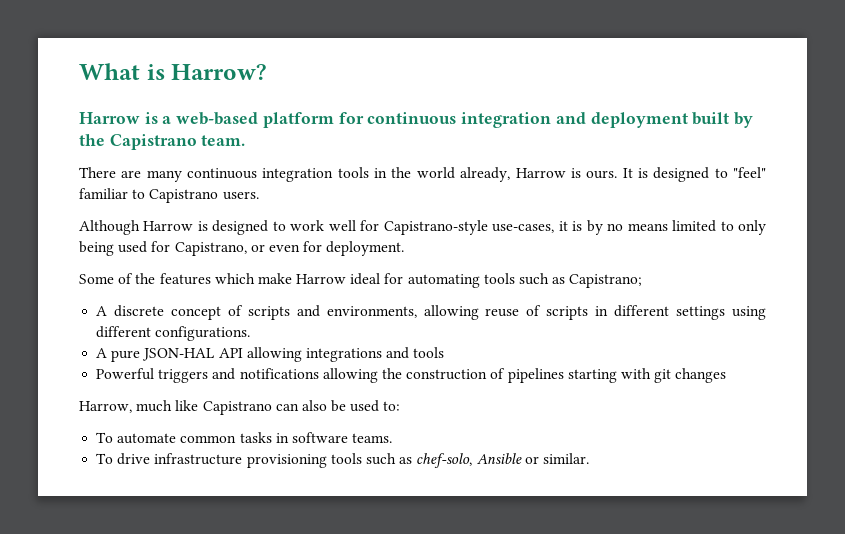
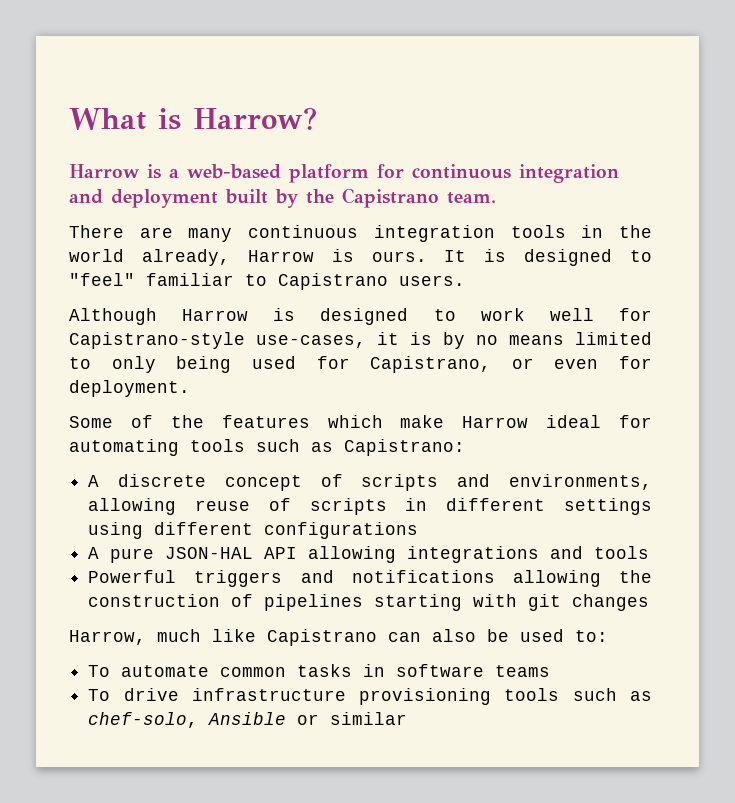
- Some of the features which make Harrow ideal for automating tools such as Capistrano;
+ Some of the features which make Harrow ideal for automating tools such as Capistrano:
- A discrete concept of scripts and environments, allowing reuse of scripts in different settings using different configurations.
+ A discrete concept of scripts and environments, allowing reuse of scripts in different settings using different configurations
- To automate common tasks in software teams.
+ To automate common tasks in software teams
- To drive infrastructure provisioning tools such as chef-solo, Ansible or similar.
+ To drive infrastructure provisioning tools such as chef-solo, Ansible or similar

